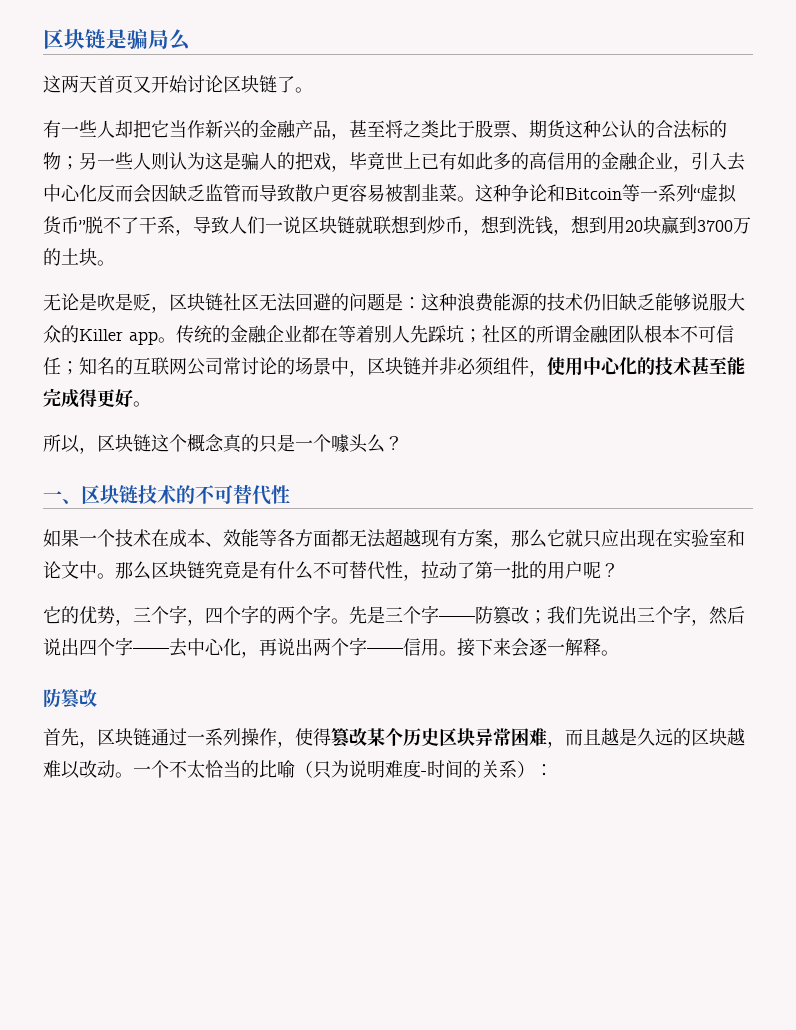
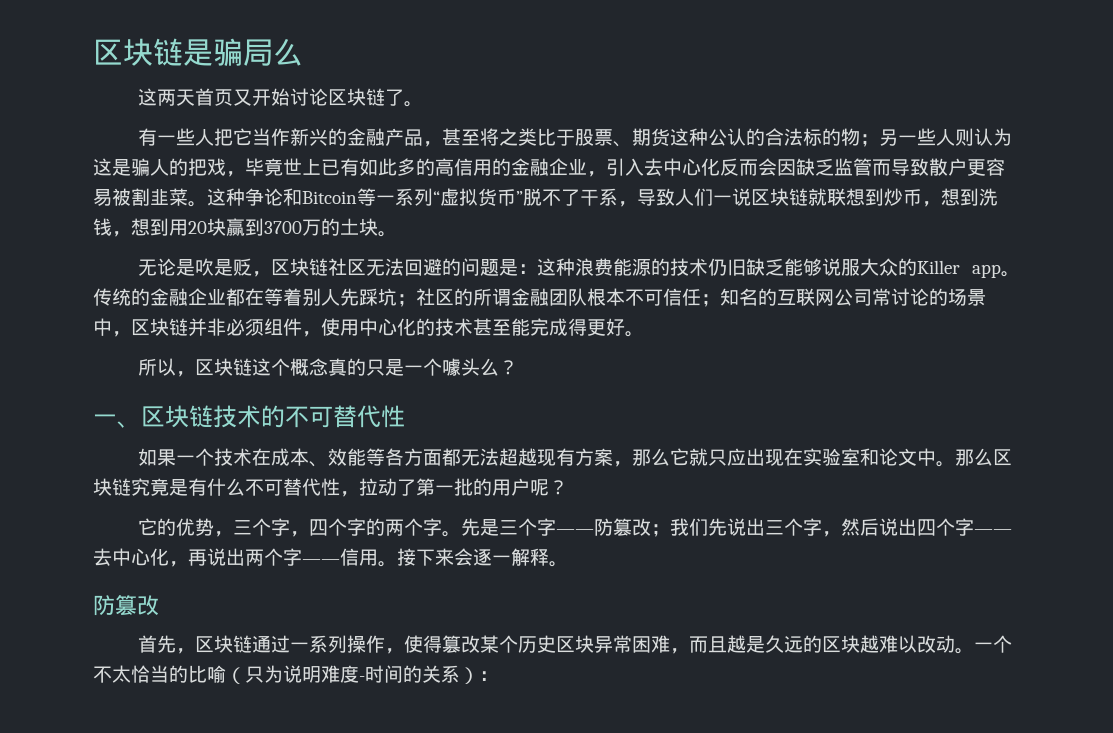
- 有一些人却把它当作新兴的金融产品，甚至将之类比于股票、期货这种公认的合法标的物；另一些人则认为这是骗人的把戏，毕竟世上已有如此多的高信用的金融企业，引入去中心化反而会因缺乏监管而导致散户更容易被割韭菜。
+ 有一些人把它当作新兴的金融产品，甚至将之类比于股票、期货这种公认的合法标的物；另一些人则认为这是骗人的把戏，毕竟世上已有如此多的高信用的金融企业，引入去中心化反而会因缺乏监管而导致散户更容易被割韭菜。

